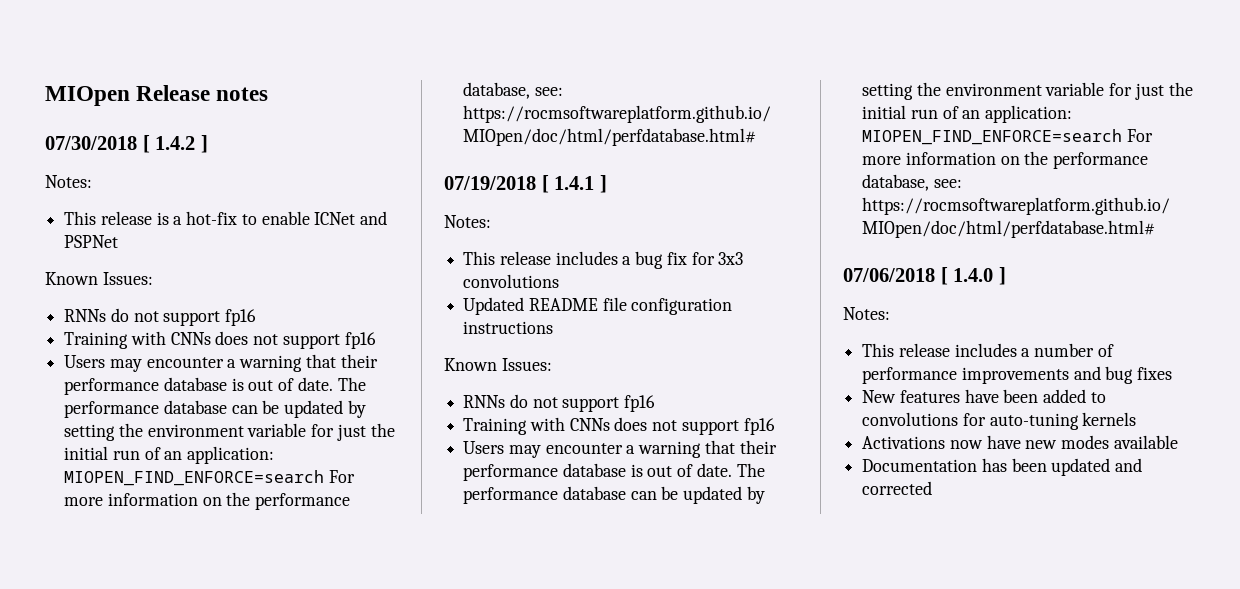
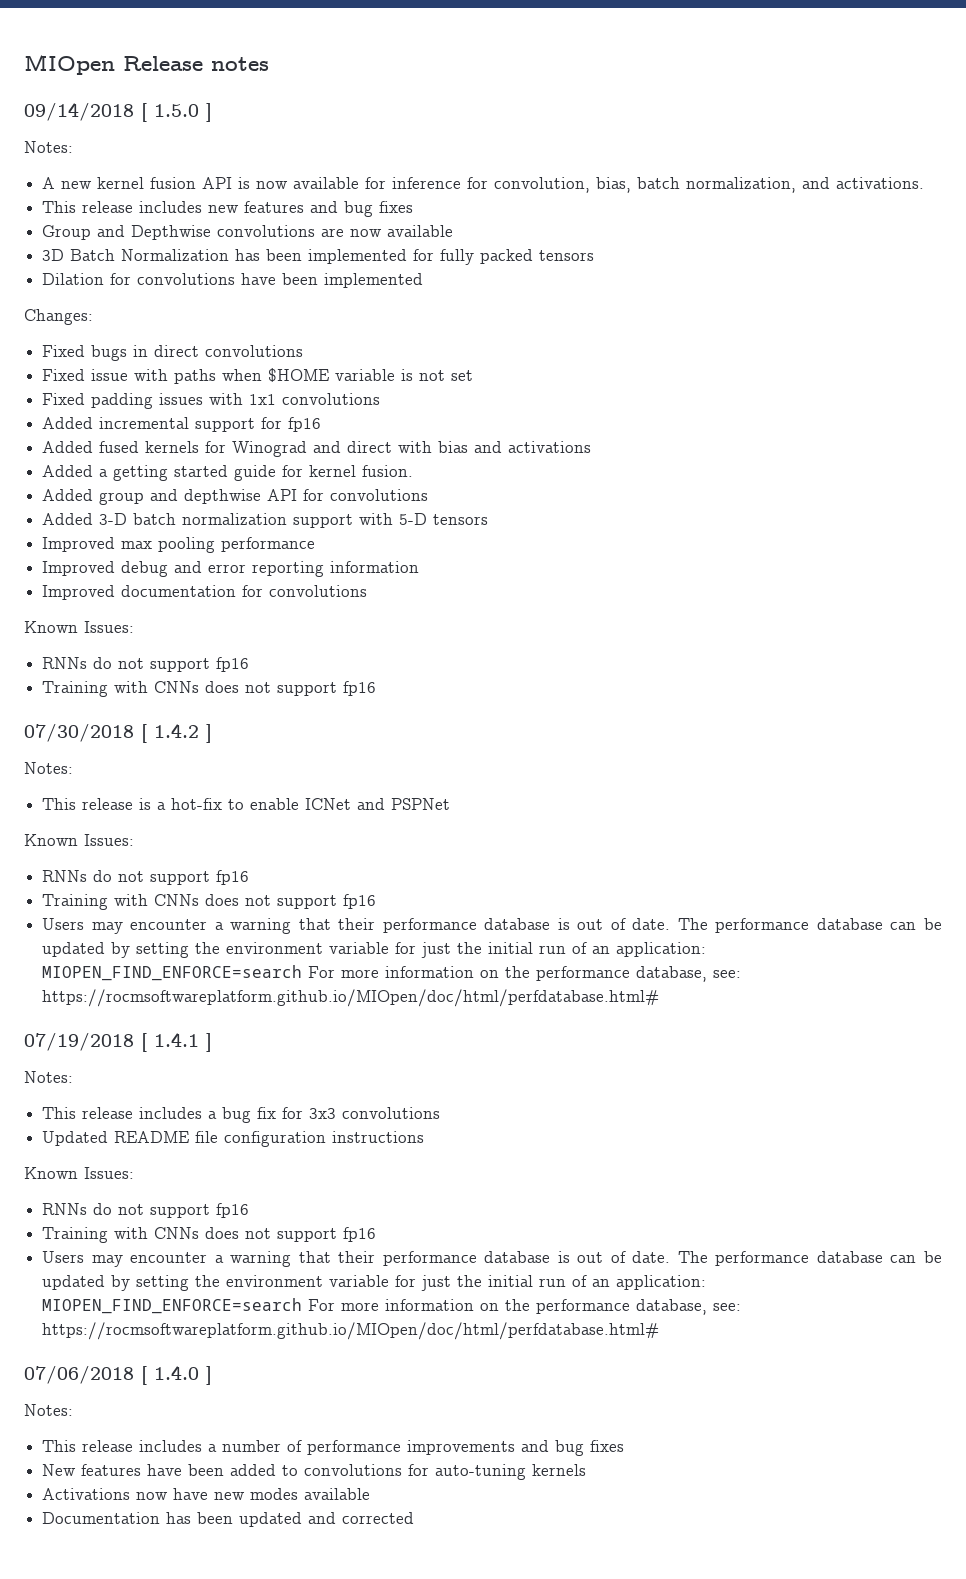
+ 09/14/2018 [ 1.5.0 ]
+ Notes:
+ A new kernel fusion API is now available for inference for convolution, bias, batch normalization, and activations.
+ This release includes new features and bug fixes
+ Group and Depthwise convolutions are now available
+ 3D Batch Normalization has been implemented for fully packed tensors
+ Dilation for convolutions have been implemented
+ Changes:
+ Fixed bugs in direct convolutions
+ Fixed issue with paths when $HOME variable is not set
+ Fixed padding issues with 1x1 convolutions
+ Added incremental support for fp16
+ Added fused kernels for Winograd and direct with bias and activations
+ Added a getting started guide for kernel fusion.
+ Added group and depthwise API for convolutions
+ Added 3-D batch normalization support with 5-D tensors
+ Improved max pooling performance
+ Improved debug and error reporting information
+ Improved documentation for convolutions
+ Known Issues:
+ RNNs do not support fp16
+ Training with CNNs does not support fp16

